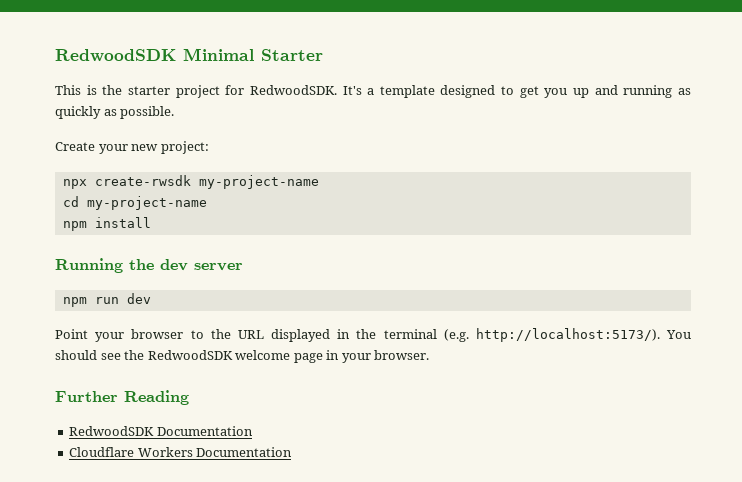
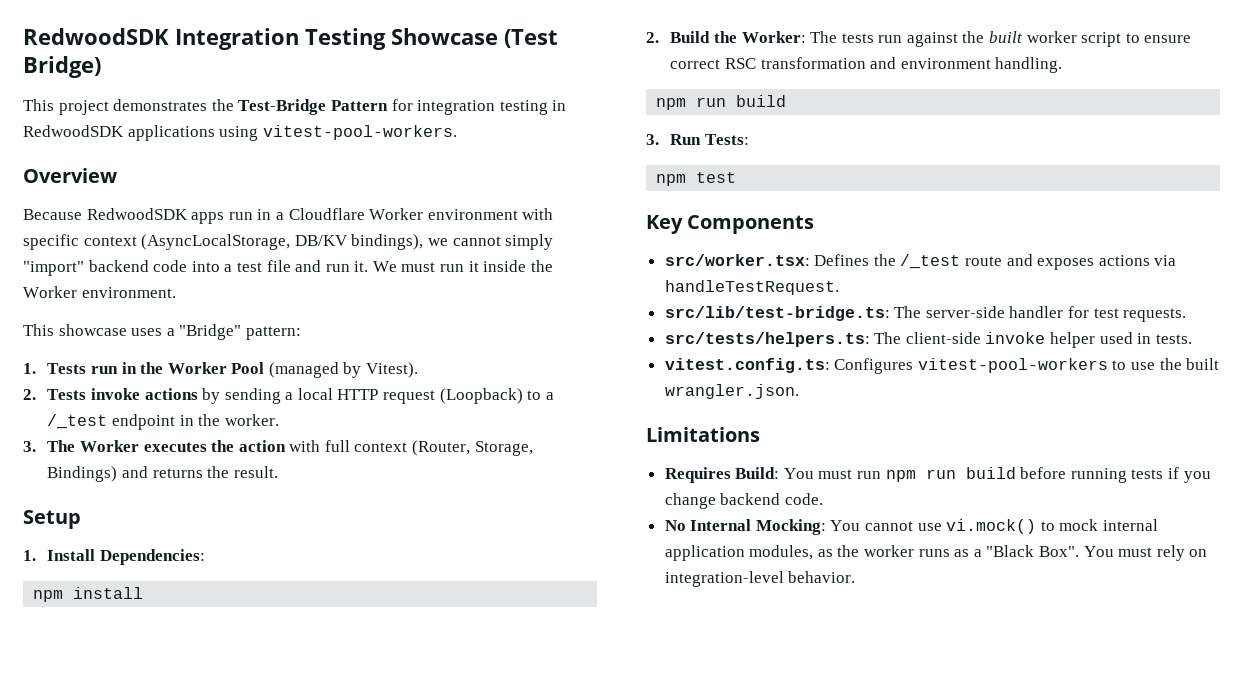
- RedwoodSDK Minimal Starter
- This is the starter project for RedwoodSDK. It's a template designed to get you up and running as quickly as possible.
- Create your new project:
- npx create-rwsdk my-project-name
- cd my-project-name
+ RedwoodSDK Integration Testing Showcase (Test Bridge)
+ This project demonstrates the Test-Bridge Pattern for integration testing in RedwoodSDK applications using vitest-pool-workers.
+ Overview
+ Because RedwoodSDK apps run in a Cloudflare Worker environment with specific context (AsyncLocalStorage, DB/KV bindings), we cannot simply "import" backend code into a test file and run it. We must run it inside the Worker environment.
+ This showcase uses a "Bridge" pattern:
+ 1. Tests run in the Worker Pool (managed by Vitest).
+ 2. Tests invoke actions by sending a local HTTP request (Loopback) to a /_test endpoint in the worker.
+ 3. The Worker executes the action with full context (Router, Storage, Bindings) and returns the result.
+ Setup
+ 1. Install Dependencies:
  npm install
- Running the dev server
- npm run dev
- Point your browser to the URL displayed in the terminal (e.g. http://localhost:5173/). You should see the RedwoodSDK welcome page in your browser.
- Further Reading
- RedwoodSDK Documentation
- Cloudflare Workers Documentation
+ 2. Build the Worker: The tests run against the built worker script to ensure correct RSC transformation and environment handling.
+ npm run build
+ 3. Run Tests:
+ npm test
+ Key Components
+ src/worker.tsx: Defines the /_test route and exposes actions via handleTestRequest.
+ src/lib/test-bridge.ts: The server-side handler for test requests.
+ src/tests/helpers.ts: The client-side invoke helper used in tests.
+ vitest.config.ts: Configures vitest-pool-workers to use the built wrangler.json.
+ Limitations
+ Requires Build: You must run npm run build before running tests if you change backend code.
+ No Internal Mocking: You cannot use vi.mock() to mock internal application modules, as the worker runs as a "Black Box". You must rely on integration-level behavior.

